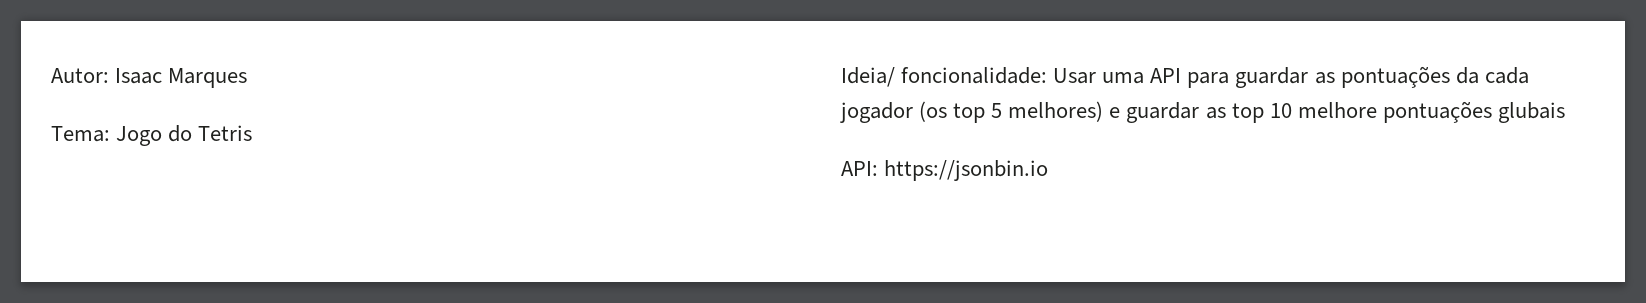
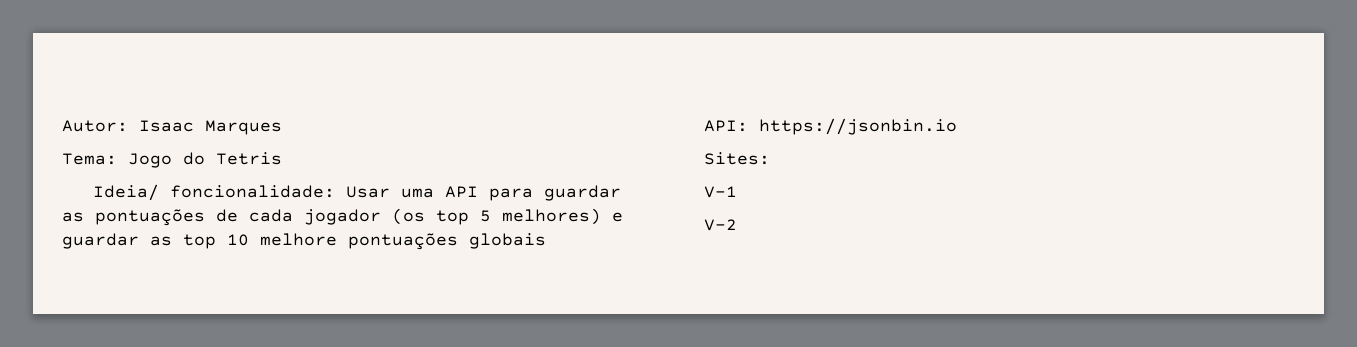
- Ideia/ foncionalidade: Usar uma API para guardar as pontuações da cada jogador (os top 5 melhores) e guardar as top 10 melhore pontuações glubais
+ Ideia/ foncionalidade: Usar uma API para guardar as pontuações de cada jogador (os top 5 melhores) e guardar as top 10 melhore pontuações globais
+ Sites:
+ V-1
+ V-2

